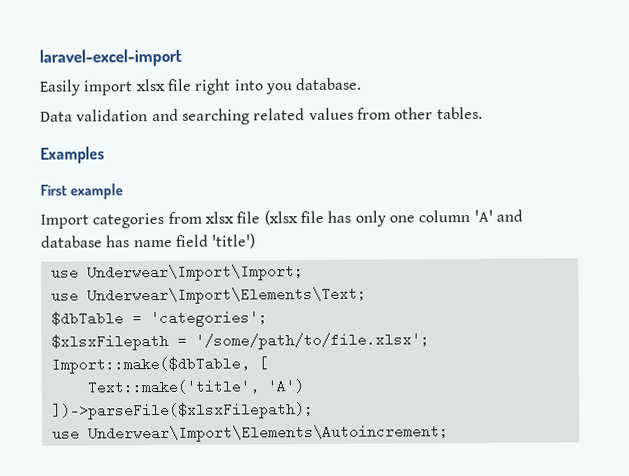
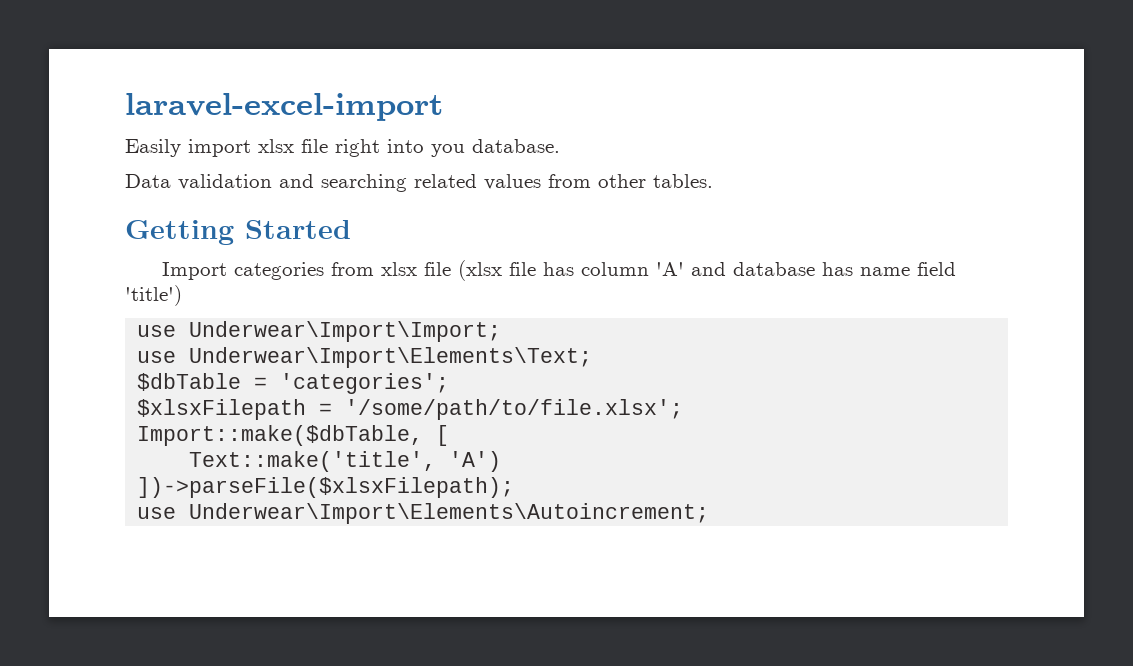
- Examples
- First example
+ Getting Started
- Import categories from xlsx file (xlsx file has only one column 'A' and database has name field 'title')
+ Import categories from xlsx file (xlsx file has column 'A' and database has name field 'title')

